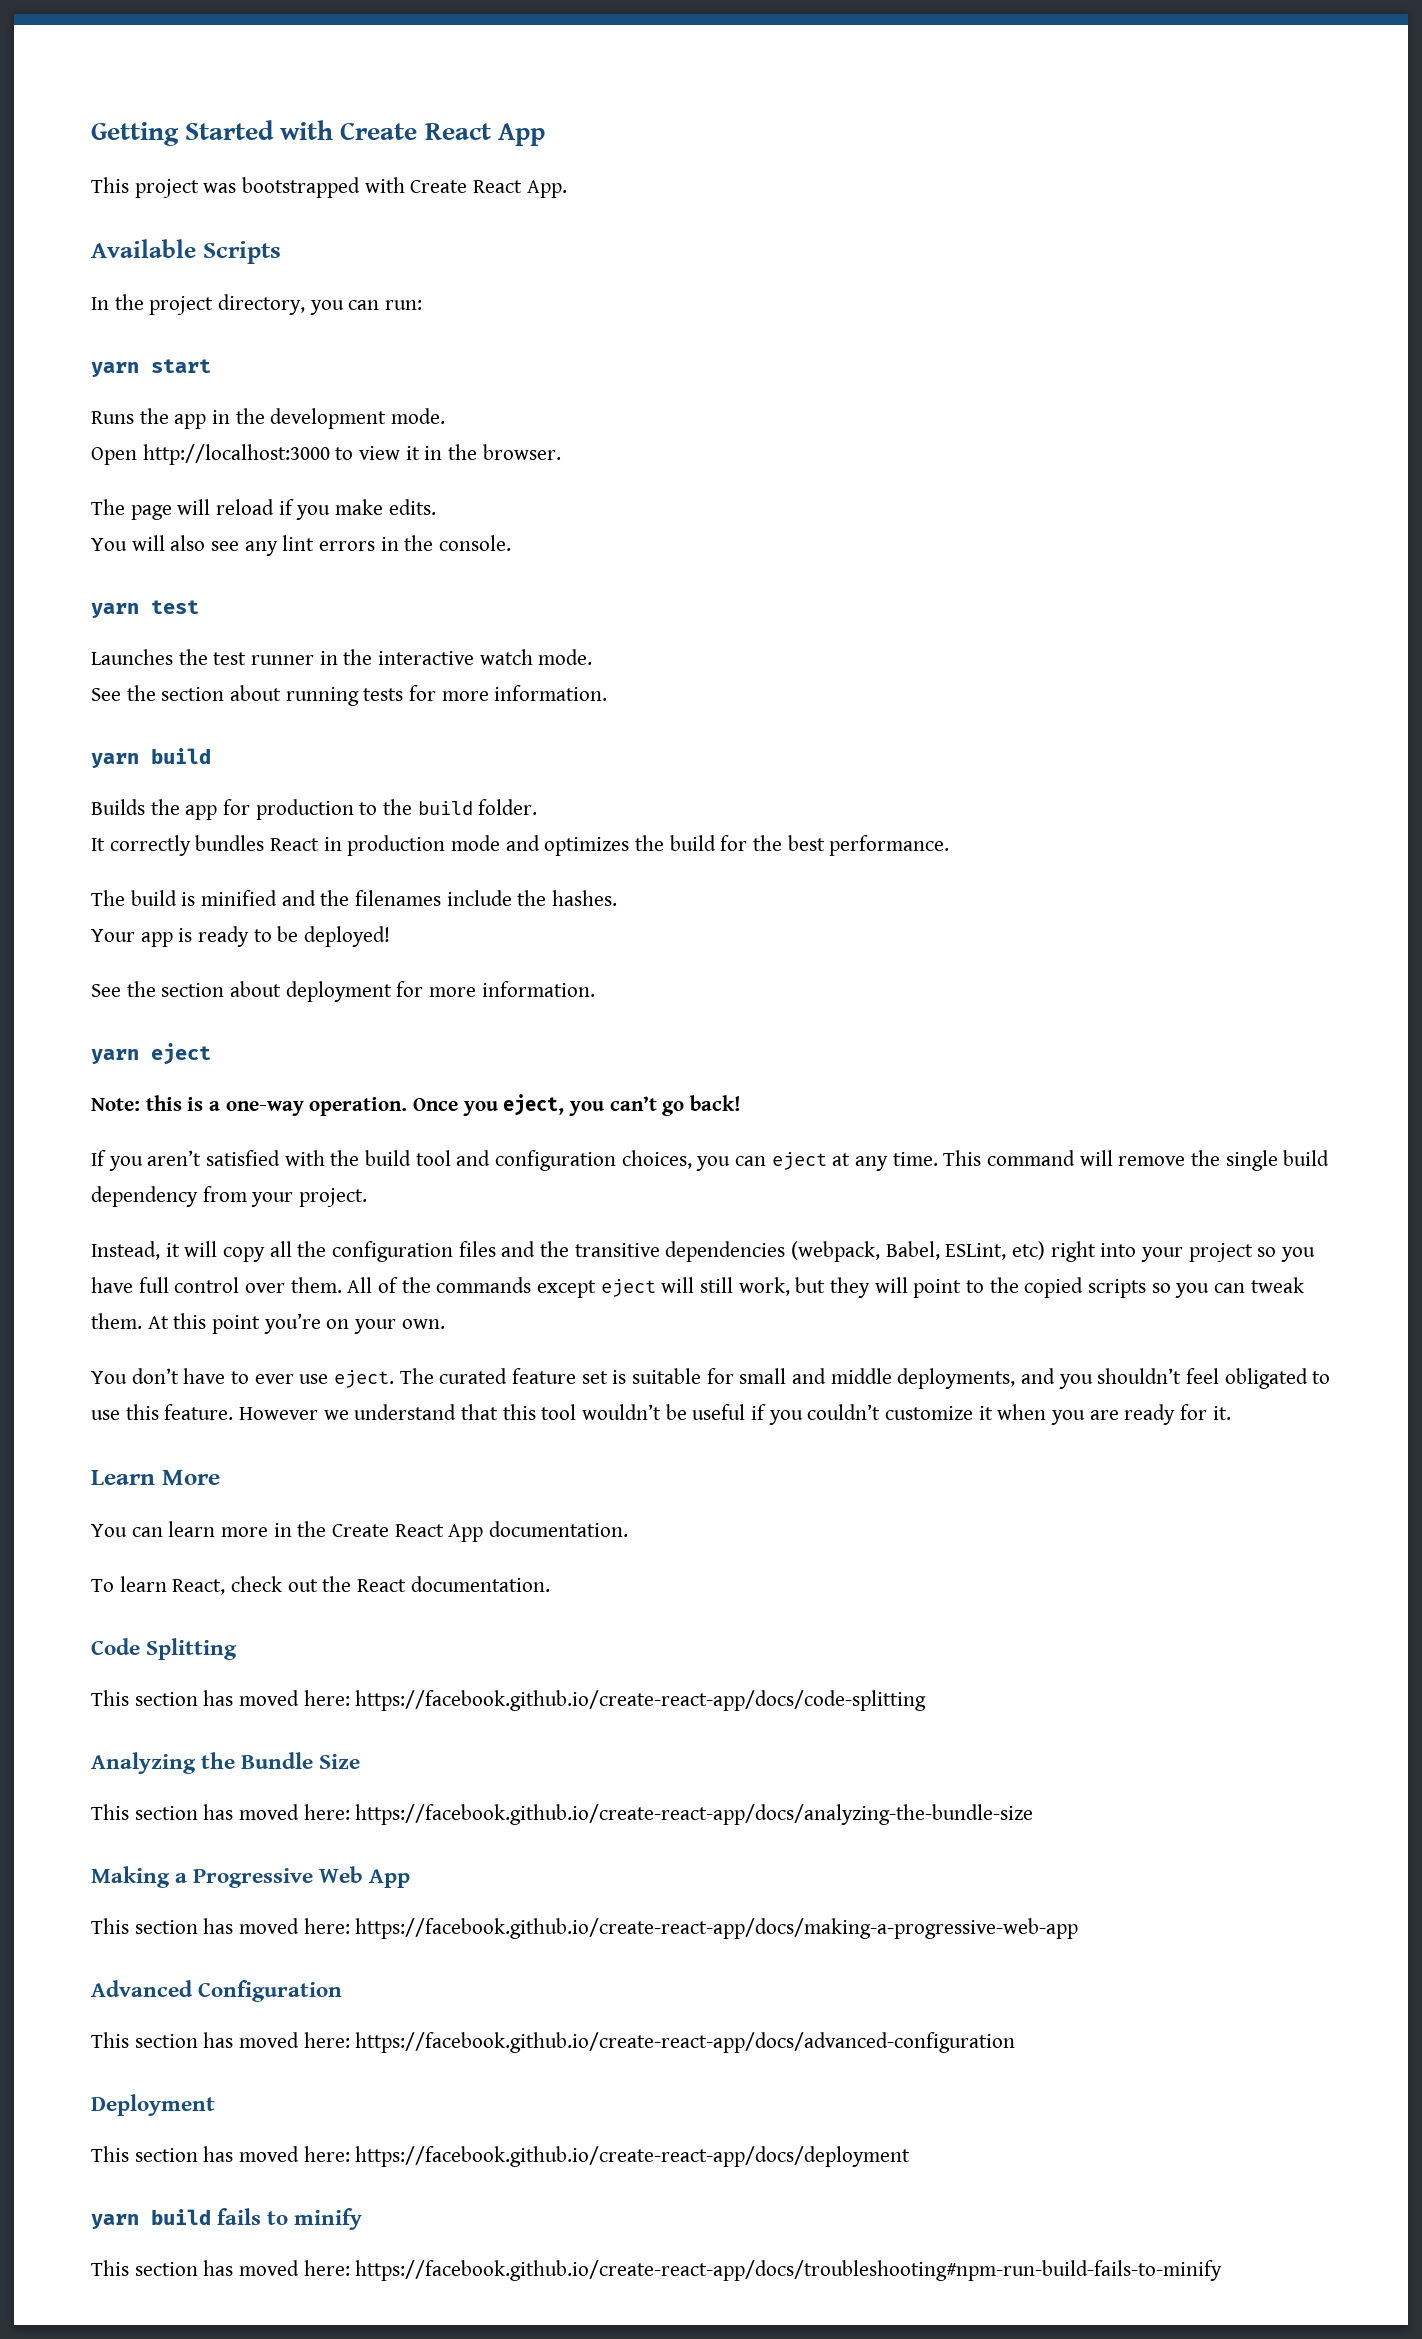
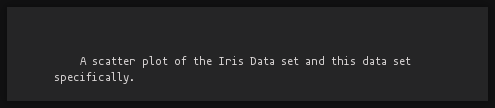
- Getting Started with Create React App
- This project was bootstrapped with Create React App.
- Available Scripts
- In the project directory, you can run:
- yarn start
- Runs the app in the development mode.
- Open http://localhost:3000 to view it in the browser.
- The page will reload if you make edits.
- You will also see any lint errors in the console.
- yarn test
- Launches the test runner in the interactive watch mode.
- See the section about running tests for more information.
- yarn build
- Builds the app for production to the build folder.
- It correctly bundles React in production mode and optimizes the build for the best performance.
- The build is minified and the filenames include the hashes.
- Your app is ready to be deployed!
- See the section about deployment for more information.
- yarn eject
- Note: this is a one-way operation. Once you eject, you can’t go back!
- If you aren’t satisfied with the build tool and configuration choices, you can eject at any time. This command will remove the single build dependency from your project.
- Instead, it will copy all the configuration files and the transitive dependencies (webpack, Babel, ESLint, etc) right into your project so you have full control over them. All of the commands except eject will still work, but they will point to the copied scripts so you can tweak them. At this point you’re on your own.
- You don’t have to ever use eject. The curated feature set is suitable for small and middle deployments, and you shouldn’t feel obligated to use this feature. However we understand that this tool wouldn’t be useful if you couldn’t customize it when you are ready for it.
- Learn More
- You can learn more in the Create React App documentation.
- To learn React, check out the React documentation.
- Code Splitting
- This section has moved here: https://facebook.github.io/create-react-app/docs/code-splitting
- Analyzing the Bundle Size
- This section has moved here: https://facebook.github.io/create-react-app/docs/analyzing-the-bundle-size
- Making a Progressive Web App
- This section has moved here: https://facebook.github.io/create-react-app/docs/making-a-progressive-web-app
- Advanced Configuration
- This section has moved here: https://facebook.github.io/create-react-app/docs/advanced-configuration
- Deployment
- This section has moved here: https://facebook.github.io/create-react-app/docs/deployment
- yarn build fails to minify
- This section has moved here: https://facebook.github.io/create-react-app/docs/troubleshooting#npm-run-build-fails-to-minify
+ A scatter plot of the Iris Data set and this data set specifically.

